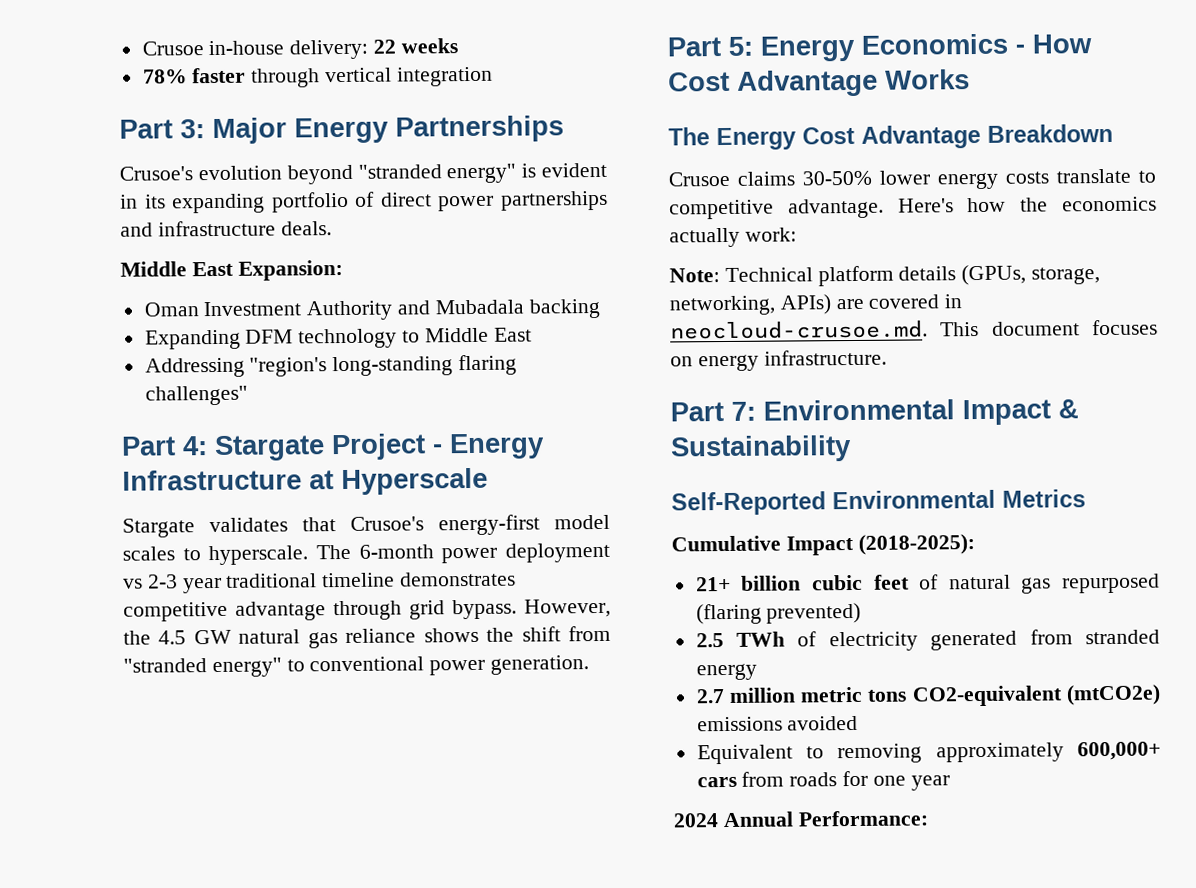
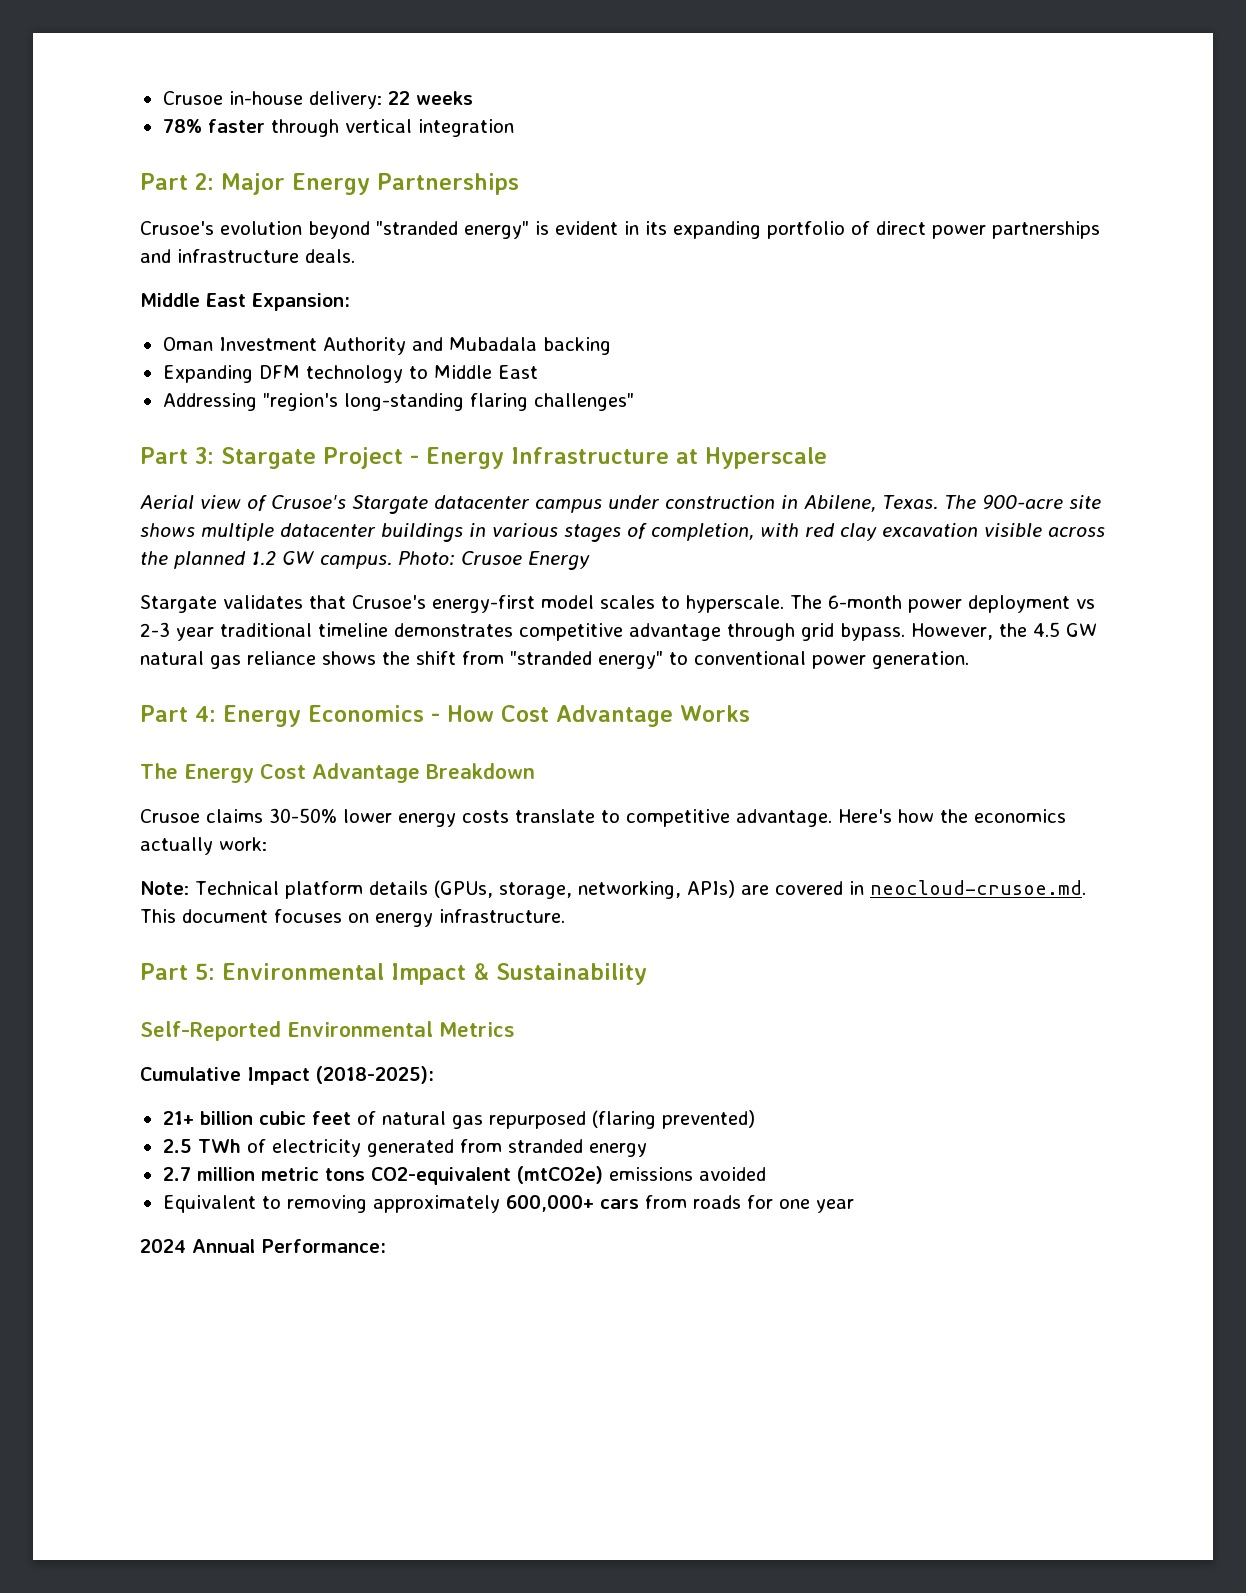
- Part 3: Major Energy Partnerships
+ Part 2: Major Energy Partnerships
- Part 4: Stargate Project - Energy Infrastructure at Hyperscale
+ Part 3: Stargate Project - Energy Infrastructure at Hyperscale
+ Aerial view of Crusoe's Stargate datacenter campus under construction in Abilene, Texas. The 900-acre site shows multiple datacenter buildings in various stages of completion, with red clay excavation visible across the planned 1.2 GW campus. Photo: Crusoe Energy
- Part 5: Energy Economics - How Cost Advantage Works
+ Part 4: Energy Economics - How Cost Advantage Works
- Part 7: Environmental Impact & Sustainability
+ Part 5: Environmental Impact & Sustainability

